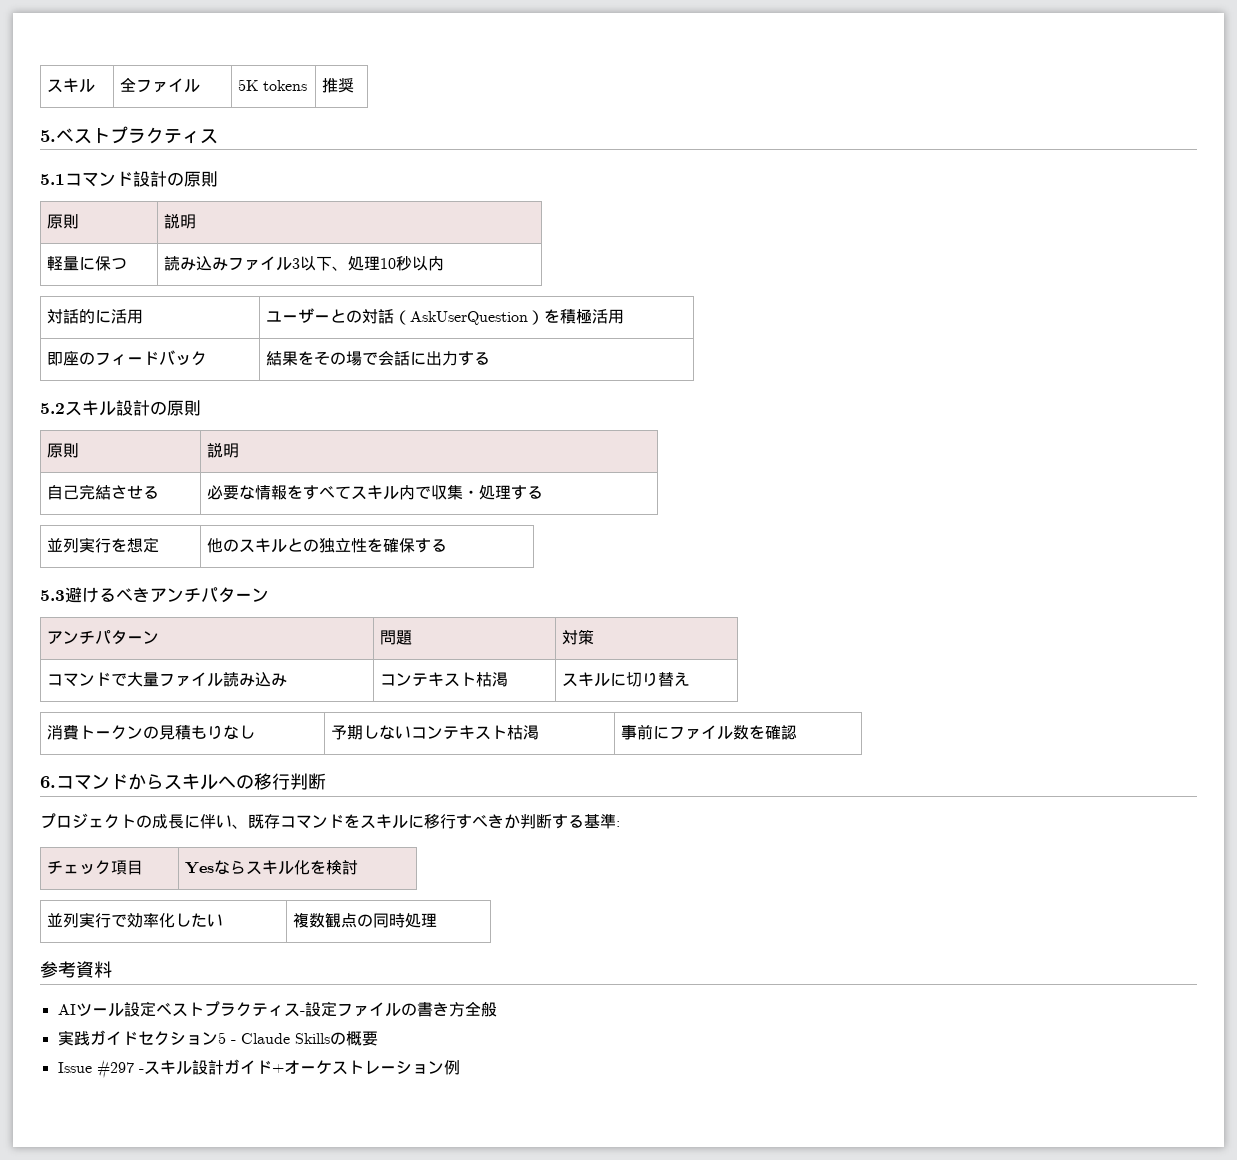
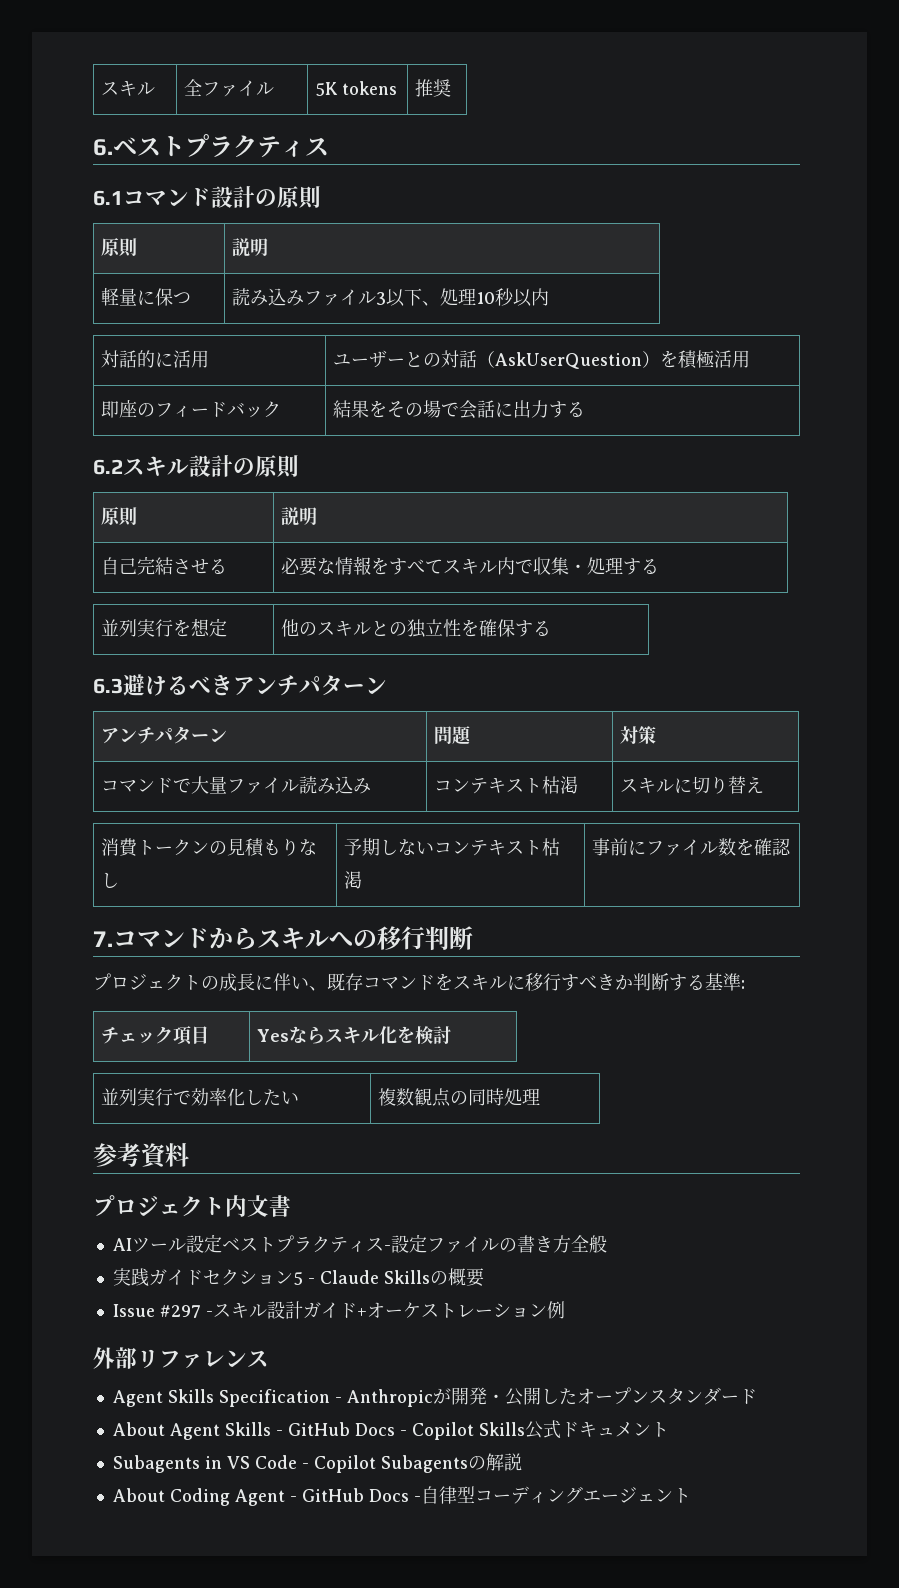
- 5.ベストプラクティス
+ 6.ベストプラクティス
- 5.1コマンド設計の原則
+ 6.1コマンド設計の原則
- 5.2スキル設計の原則
+ 6.2スキル設計の原則
- 5.3避けるべきアンチパターン
+ 6.3避けるべきアンチパターン
- 6.コマンドからスキルへの移行判断
+ 7.コマンドからスキルへの移行判断
+ プロジェクト内文書
+ 外部リファレンス
+ Agent Skills Specification - Anthropicが開発・公開したオープンスタンダード
+ About Agent Skills - GitHub Docs - Copilot Skills公式ドキュメント
+ Subagents in VS Code - Copilot Subagentsの解説
+ About Coding Agent - GitHub Docs -自律型コーディングエージェント

